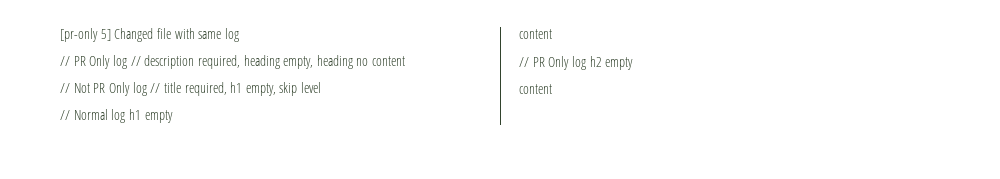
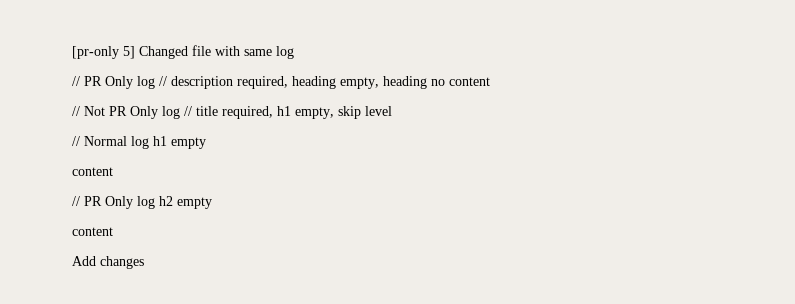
+ Add changes

